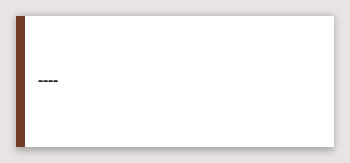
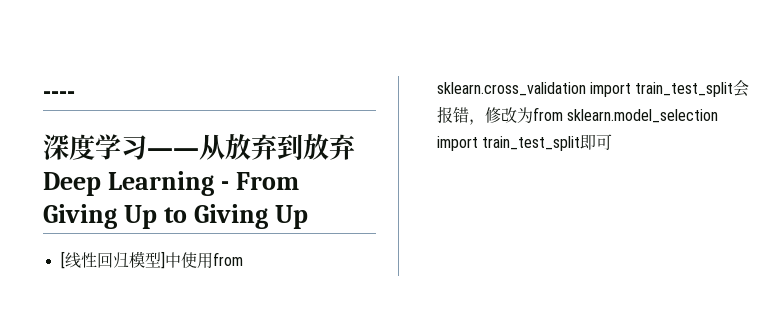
+ 深度学习——从放弃到放弃Deep Learning - From Giving Up to Giving Up
+ [线性回归模型]中使用from sklearn.cross_validation import train_test_split会报错，修改为from sklearn.model_selection import train_test_split即可

